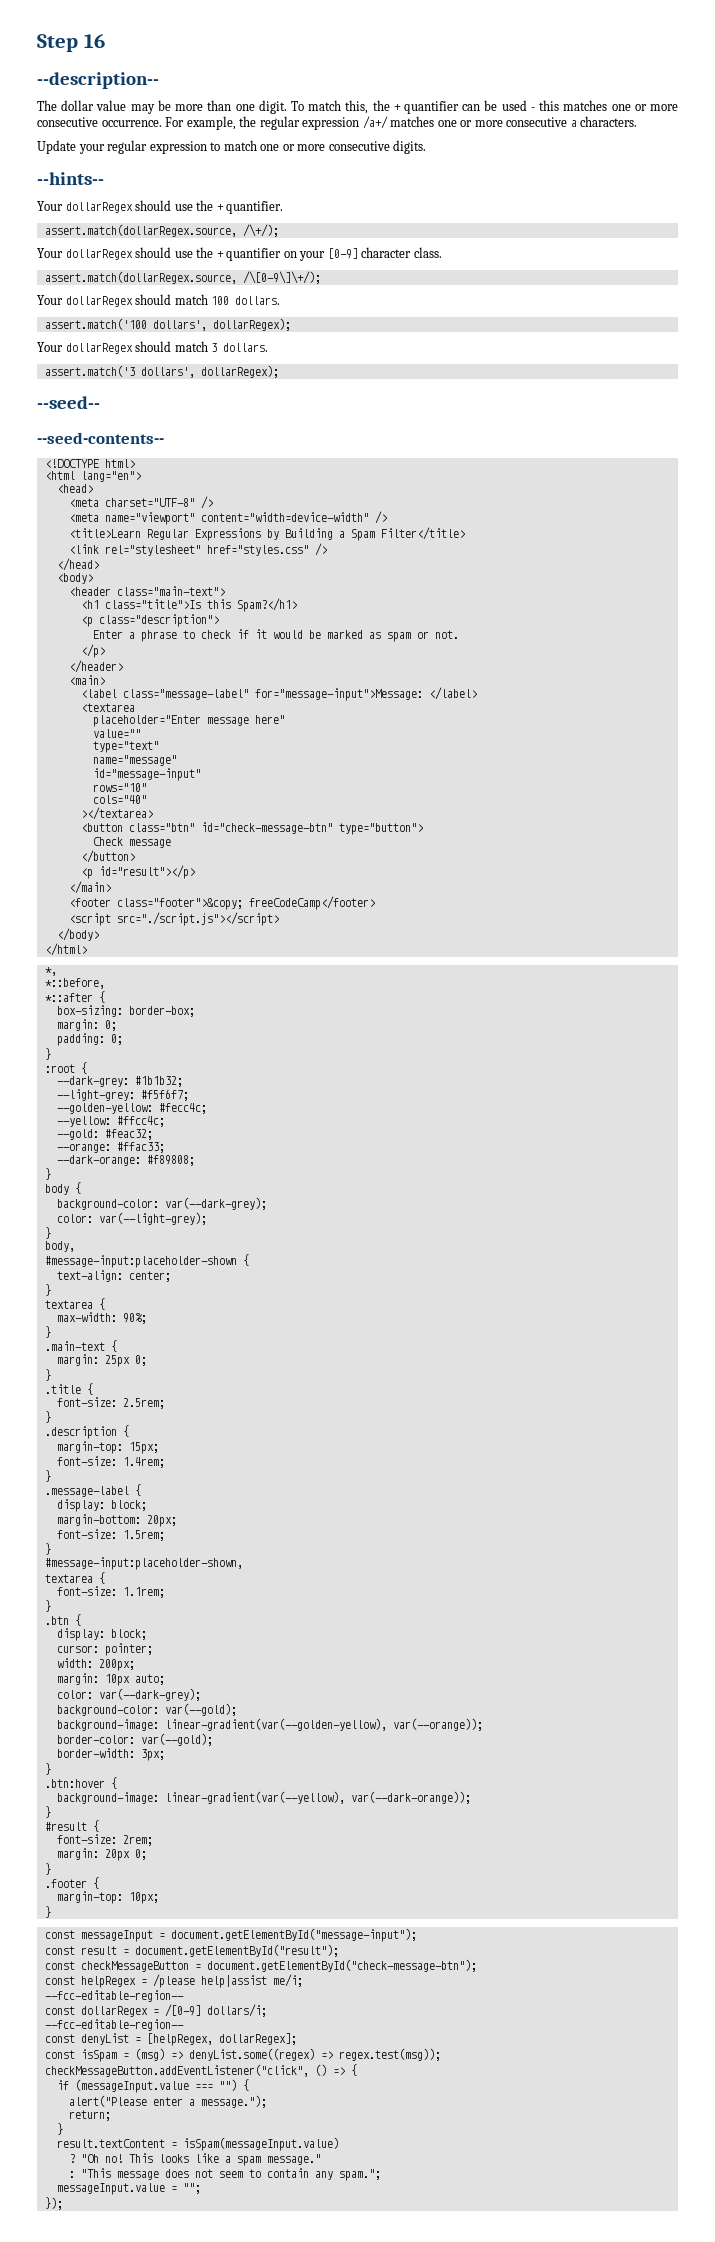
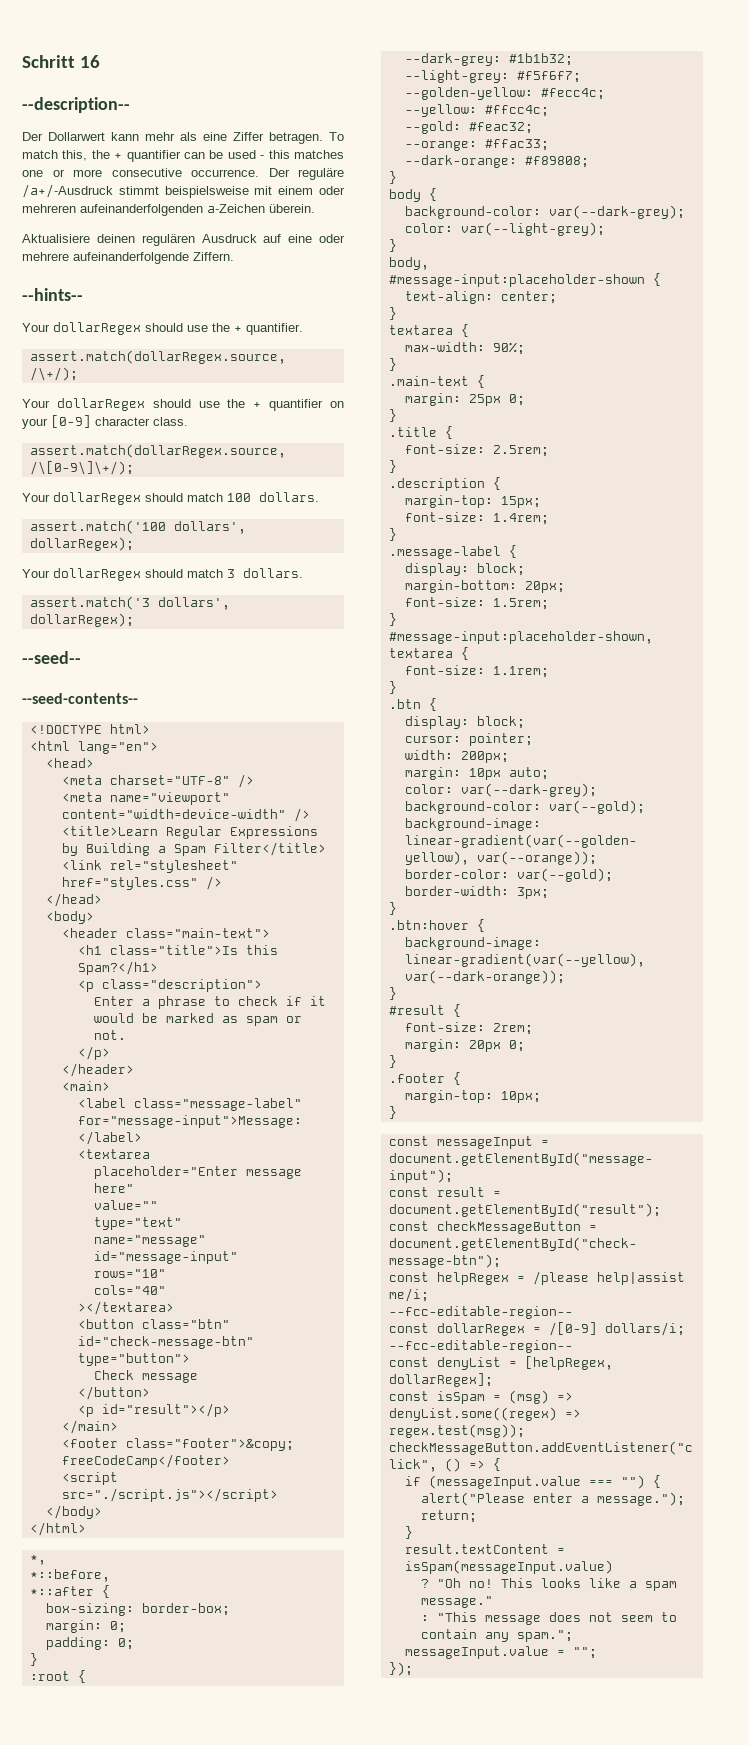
- Step 16
+ Schritt 16
- The dollar value may be more than one digit.
+ Der Dollarwert kann mehr als eine Ziffer betragen.
- For example, the regular expression /a+/ matches one or more consecutive a characters.
- Update your regular expression to match one or more consecutive digits.
+ Der reguläre /a+/-Ausdruck stimmt beispielsweise mit einem oder mehreren aufeinanderfolgenden a-Zeichen überein.
+ Aktualisiere deinen regulären Ausdruck auf eine oder mehrere aufeinanderfolgende Ziffern.

